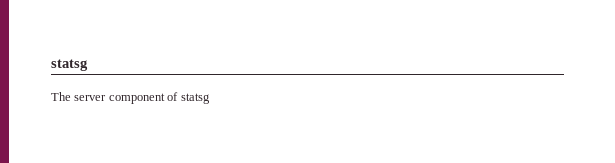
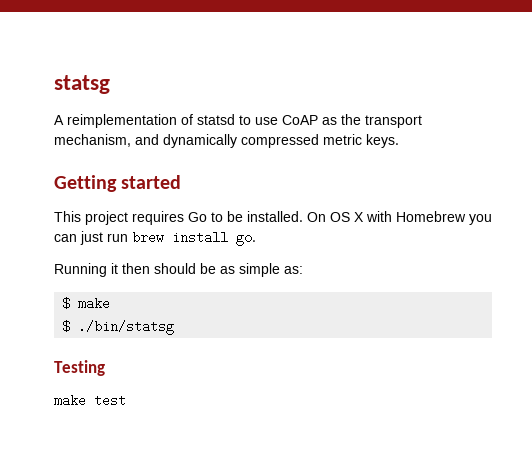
- The server component of statsg
+ A reimplementation of statsd to use CoAP as the transport mechanism, and dynamically compressed metric keys.
+ Getting started
+ This project requires Go to be installed. On OS X with Homebrew you can just run brew install go.
+ Running it then should be as simple as:
+ $ make
+ $ ./bin/statsg
+ Testing
+ make test

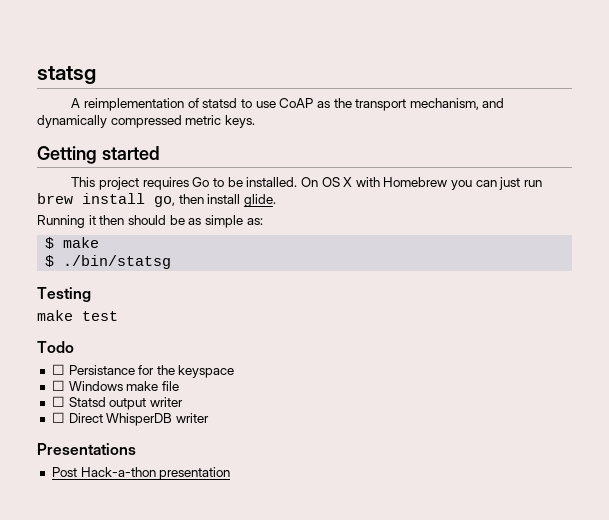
- On OS X with Homebrew you can just run brew install go.
+ On OS X with Homebrew you can just run brew install go, then install glide.
+ Todo
+ ☐ Persistance for the keyspace
+ ☐ Windows make file
+ ☐ Statsd output writer
+ ☐ Direct WhisperDB writer
+ Presentations
+ Post Hack-a-thon presentation

